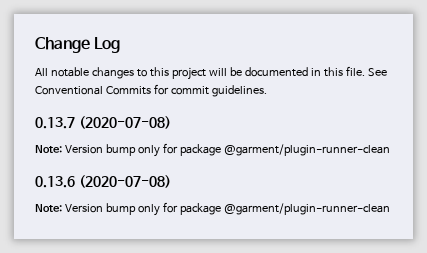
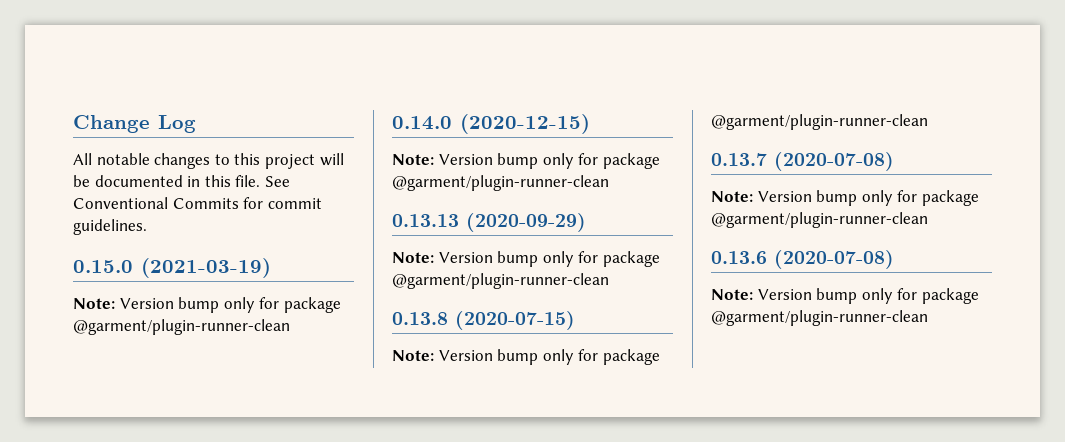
+ 0.15.0 (2021-03-19)
+ Note: Version bump only for package @garment/plugin-runner-clean
+ 0.14.0 (2020-12-15)
+ Note: Version bump only for package @garment/plugin-runner-clean
+ 0.13.13 (2020-09-29)
+ Note: Version bump only for package @garment/plugin-runner-clean
+ 0.13.8 (2020-07-15)
+ Note: Version bump only for package @garment/plugin-runner-clean

